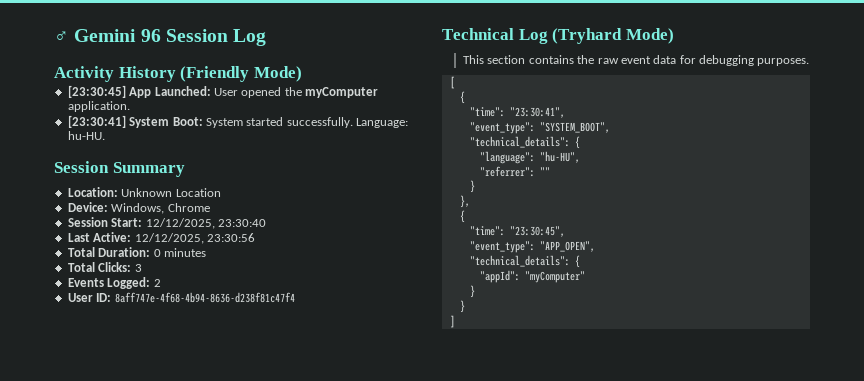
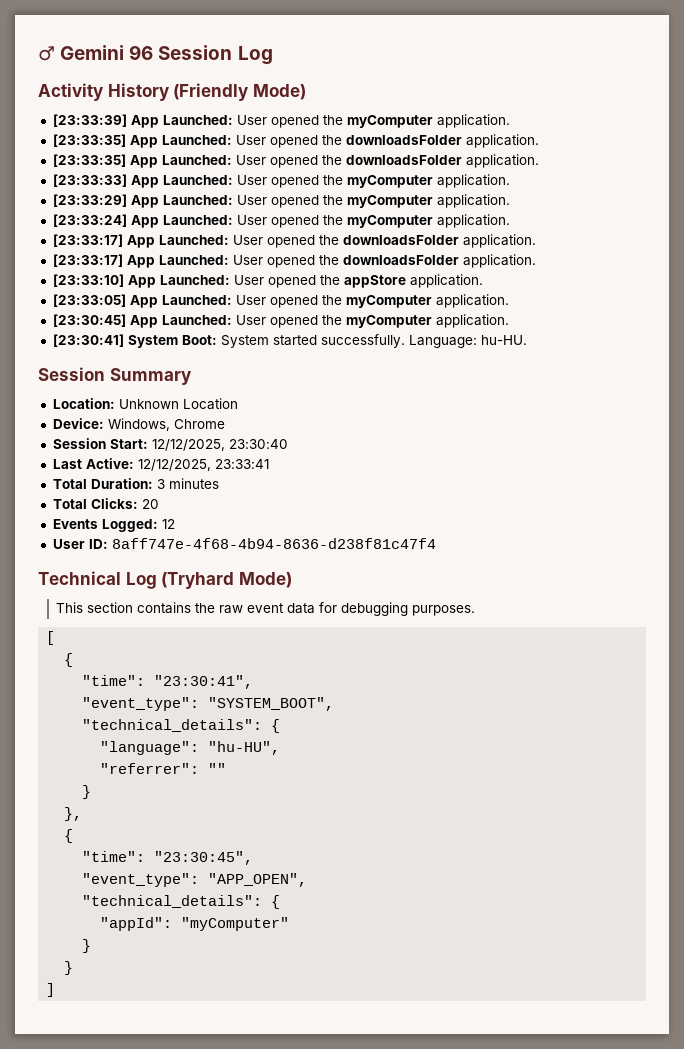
+ [23:33:39] App Launched: User opened the myComputer application.
+ [23:33:35] App Launched: User opened the downloadsFolder application.
+ [23:33:35] App Launched: User opened the downloadsFolder application.
+ [23:33:33] App Launched: User opened the myComputer application.
+ [23:33:29] App Launched: User opened the myComputer application.
+ [23:33:24] App Launched: User opened the myComputer application.
+ [23:33:17] App Launched: User opened the downloadsFolder application.
+ [23:33:17] App Launched: User opened the downloadsFolder application.
+ [23:33:10] App Launched: User opened the appStore application.
+ [23:33:05] App Launched: User opened the myComputer application.
- Last Active: 12/12/2025, 23:30:56
+ Last Active: 12/12/2025, 23:33:41
- Total Duration: 0 minutes
+ Total Duration: 3 minutes
- Total Clicks: 3
+ Total Clicks: 20
- Events Logged: 2
+ Events Logged: 12

